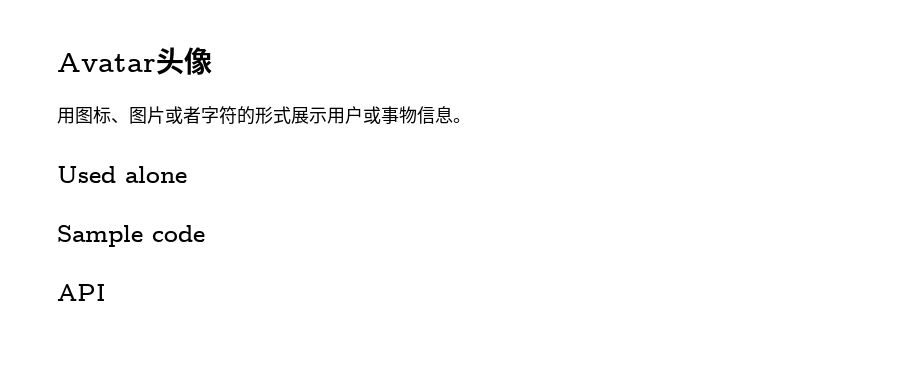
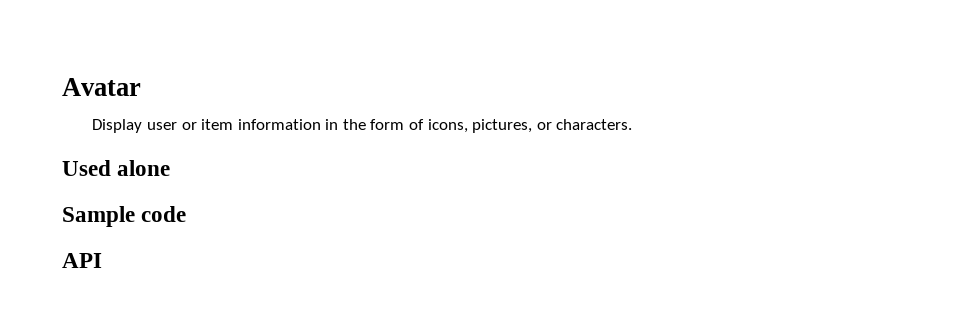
- Avatar头像
- 用图标、图片或者字符的形式展示用户或事物信息。
+ Avatar
+ Display user or item information in the form of icons, pictures, or characters.

